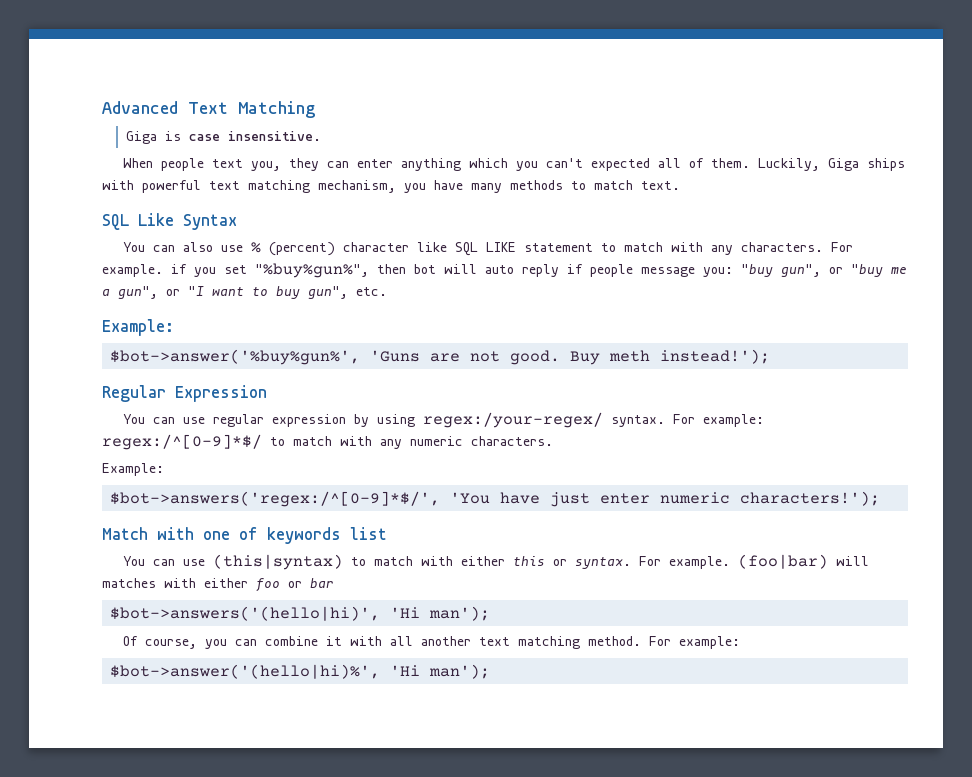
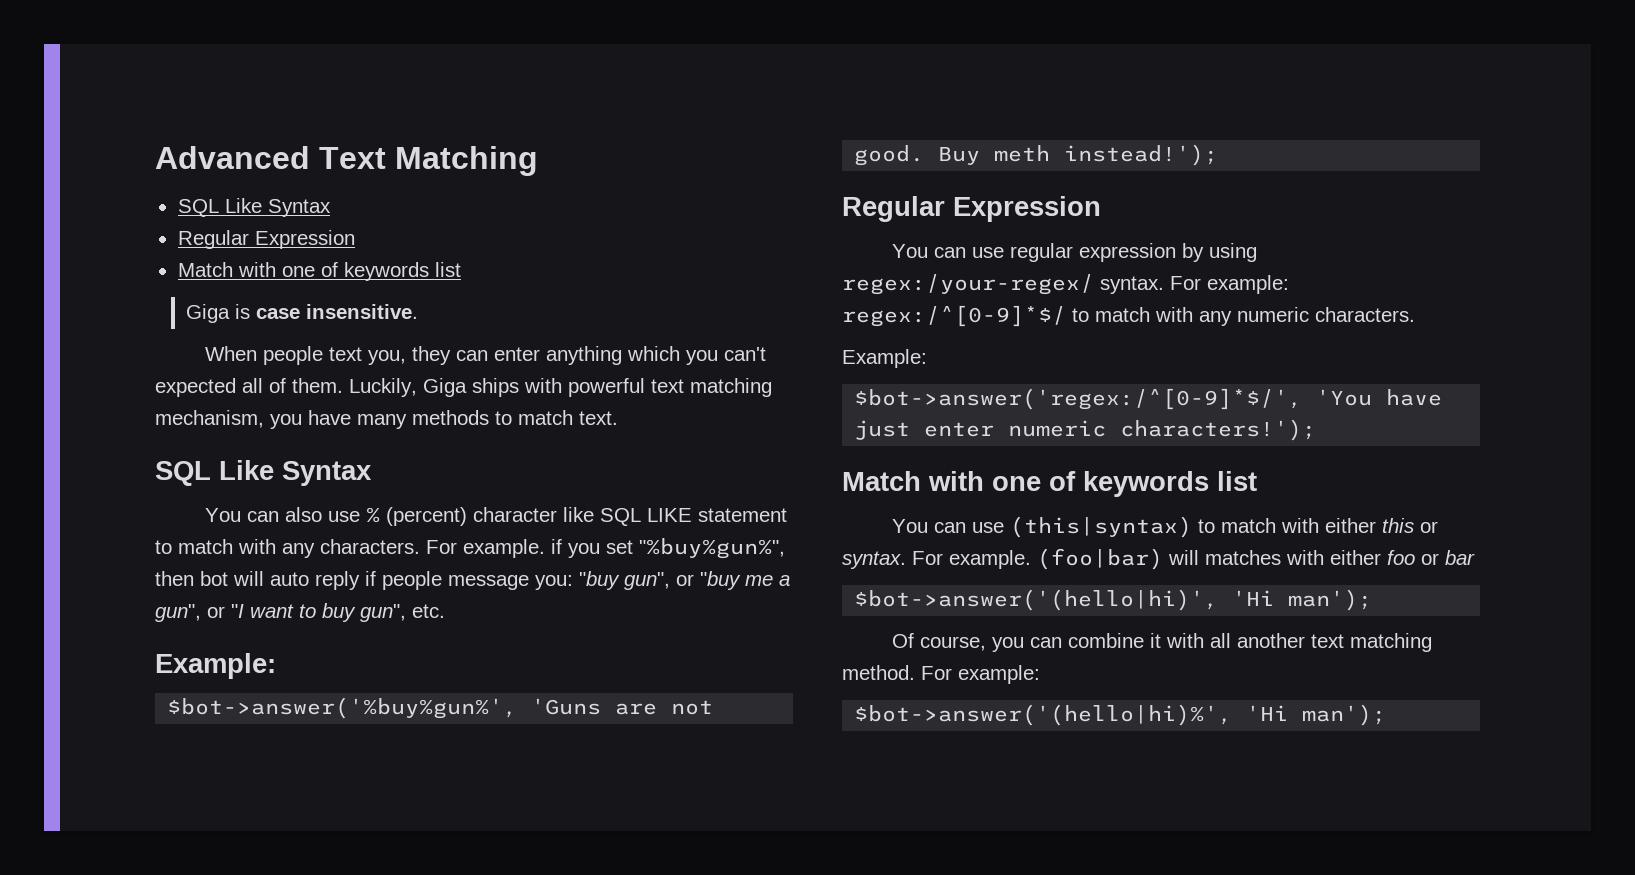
  Advanced Text Matching
+ SQL Like Syntax
+ Regular Expression
+ Match with one of keywords list
- $bot->answers('regex:/^[0-9]*$/', 'You have just enter numeric characters!');
+ $bot->answer('regex:/^[0-9]*$/', 'You have just enter numeric characters!');
- $bot->answers('(hello|hi)', 'Hi man');
+ $bot->answer('(hello|hi)', 'Hi man');

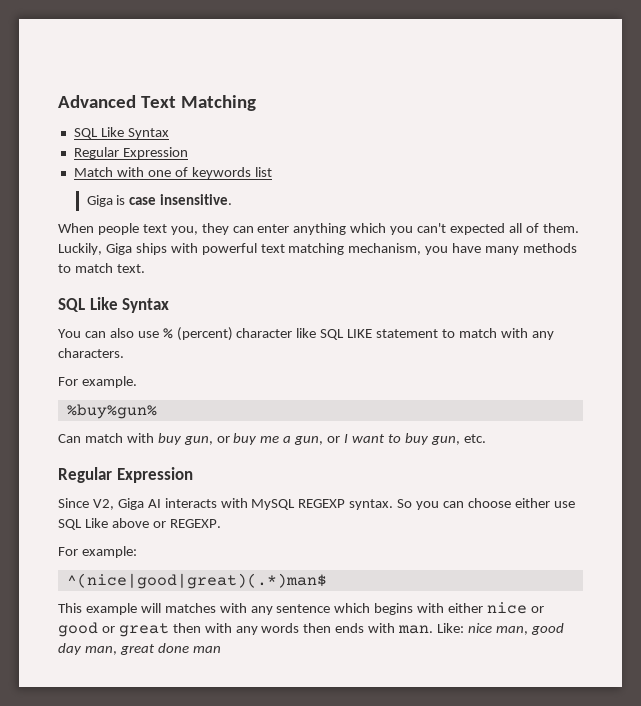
- You can also use % (percent) character like SQL LIKE statement to match with any characters. For example. if you set "%buy%gun%", then bot will auto reply if people message you: "buy gun", or "buy me a gun", or "I want to buy gun", etc.
- Example:
- $bot->answer('%buy%gun%', 'Guns are not good. Buy meth instead!');
+ You can also use % (percent) character like SQL LIKE statement to match with any characters.
+ For example.
+ %buy%gun%
+ Can match with buy gun, or buy me a gun, or I want to buy gun, etc.
  Regular Expression
- You can use regular expression by using regex:/your-regex/ syntax. For example: regex:/^[0-9]*$/ to match with any numeric characters.
- Example:
- $bot->answer('regex:/^[0-9]*$/', 'You have just enter numeric characters!');
- Match with one of keywords list
- You can use (this|syntax) to match with either this or syntax. For example. (foo|bar) will matches with either foo or bar
- $bot->answer('(hello|hi)', 'Hi man');
- Of course, you can combine it with all another text matching method. For example:
- $bot->answer('(hello|hi)%', 'Hi man');
+ Since V2, Giga AI interacts with MySQL REGEXP syntax. So you can choose either use SQL Like above or REGEXP.
+ For example:
+ ^(nice|good|great)(.*)man$
+ This example will matches with any sentence which begins with either nice or good or great then with any words then ends with man. Like: nice man, good day man, great done man

